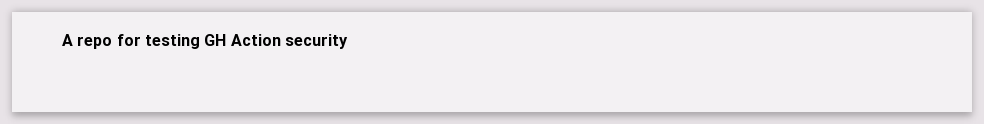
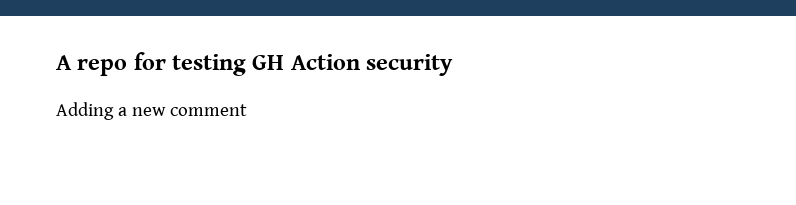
+ Adding a new comment

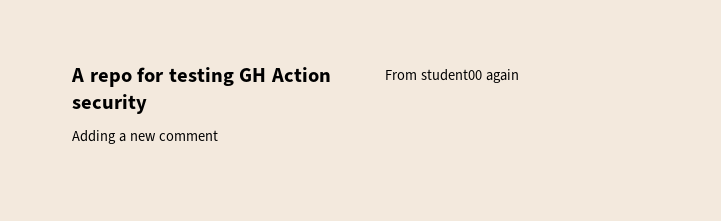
+ From student00 again

